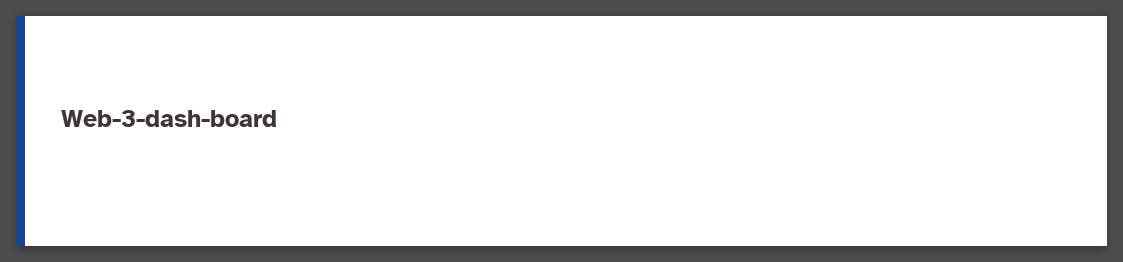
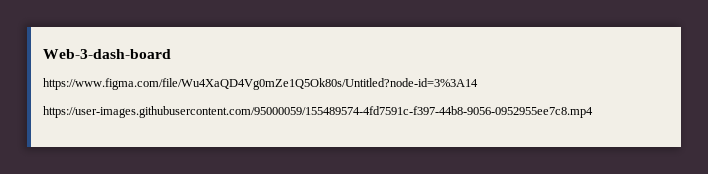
+ https://www.figma.com/file/Wu4XaQD4Vg0mZe1Q5Ok80s/Untitled?node-id=3%3A14
+ https://user-images.githubusercontent.com/95000059/155489574-4fd7591c-f397-44b8-9056-0952955ee7c8.mp4

